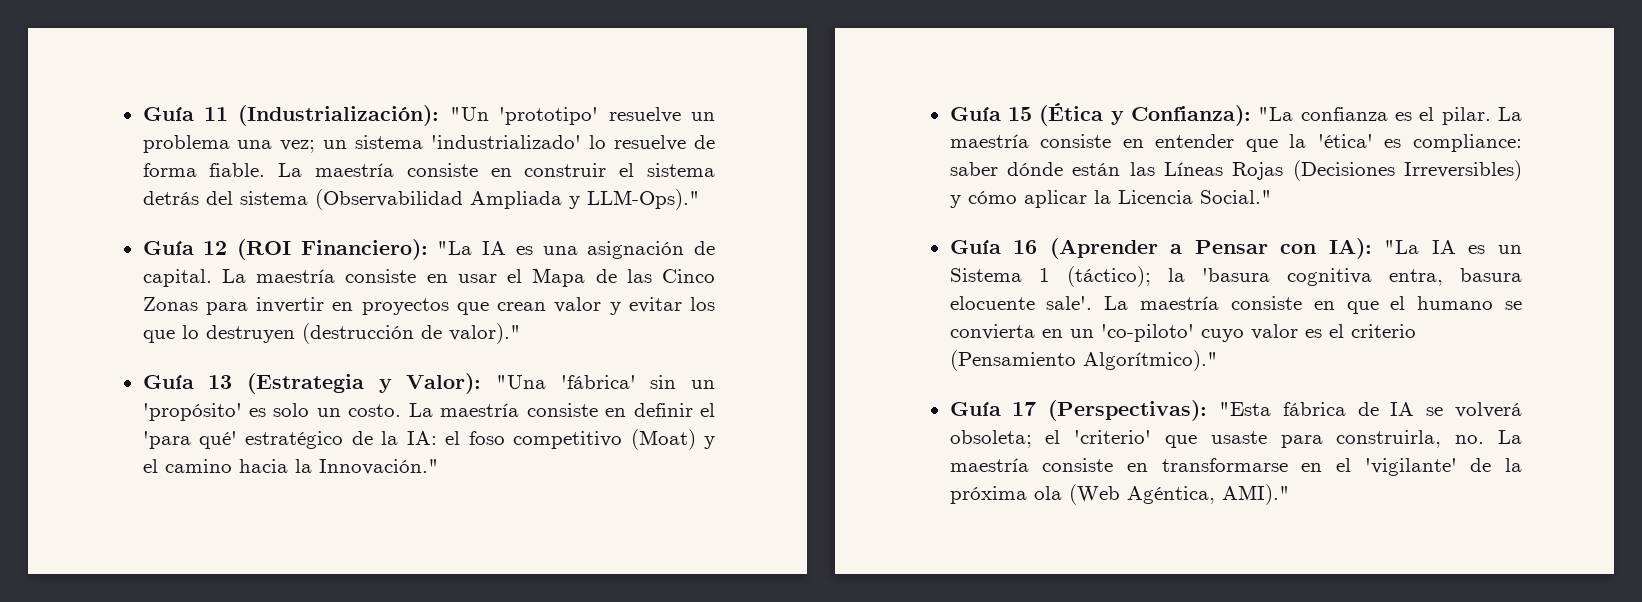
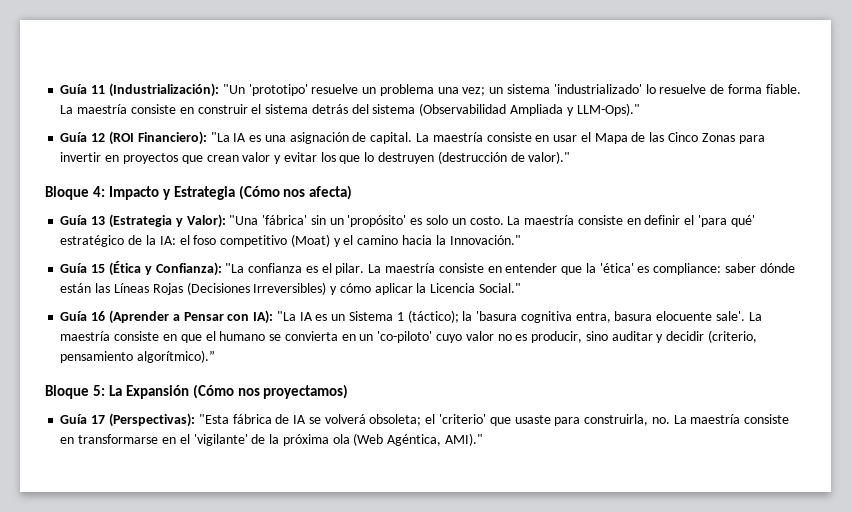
+ Bloque 4: Impacto y Estrategia (Cómo nos afecta)
- La maestría consiste en que el humano se convierta en un 'co-piloto' cuyo valor es el criterio (Pensamiento Algorítmico)."
+ La maestría consiste en que el humano se convierta en un 'co-piloto' cuyo valor no es producir, sino auditar y decidir (criterio, pensamiento algorítmico).”
+ Bloque 5: La Expansión (Cómo nos proyectamos)

